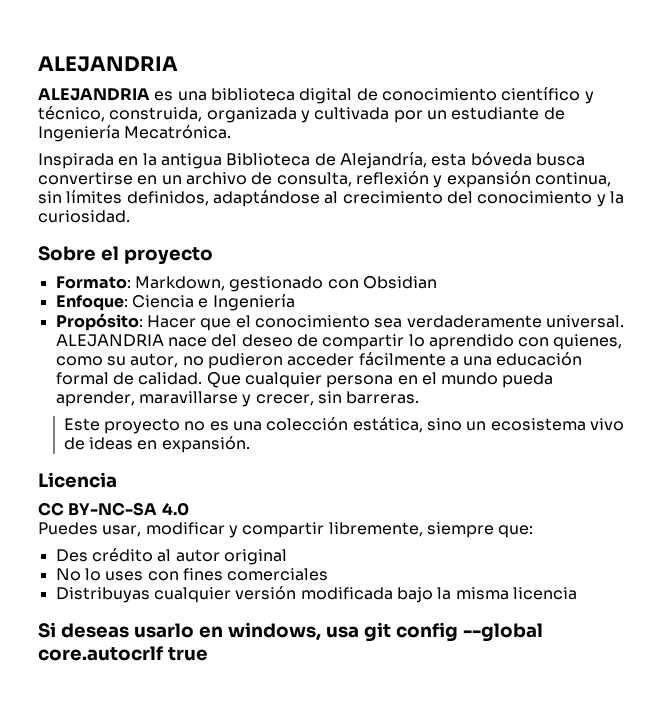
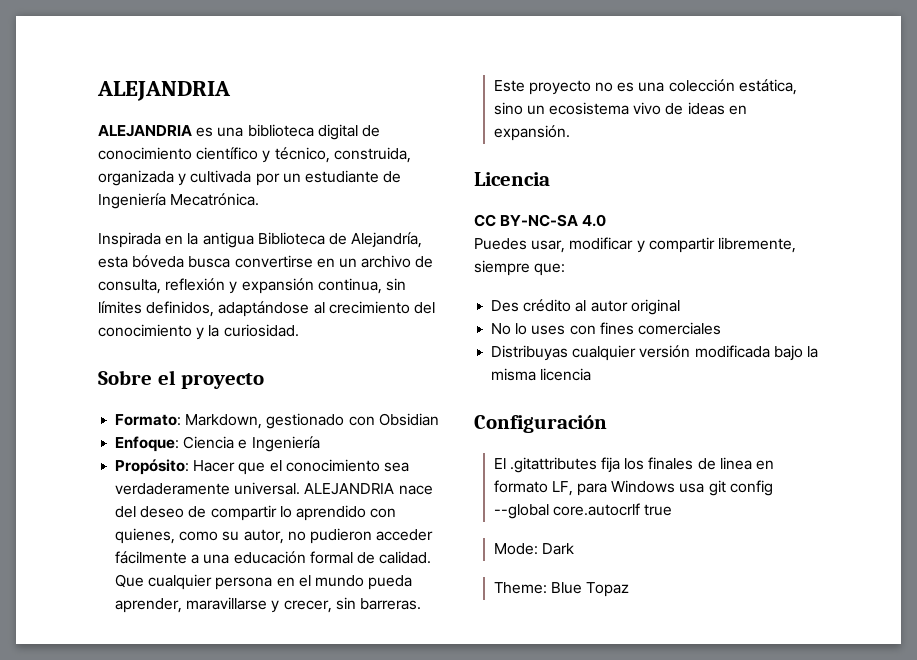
- Si deseas usarlo en windows, usa git config --global core.autocrlf true
+ Configuración
+ El .gitattributes fija los finales de linea en formato LF, para Windows usa git config --global core.autocrlf true
+ Mode: Dark
+ Theme: Blue Topaz

